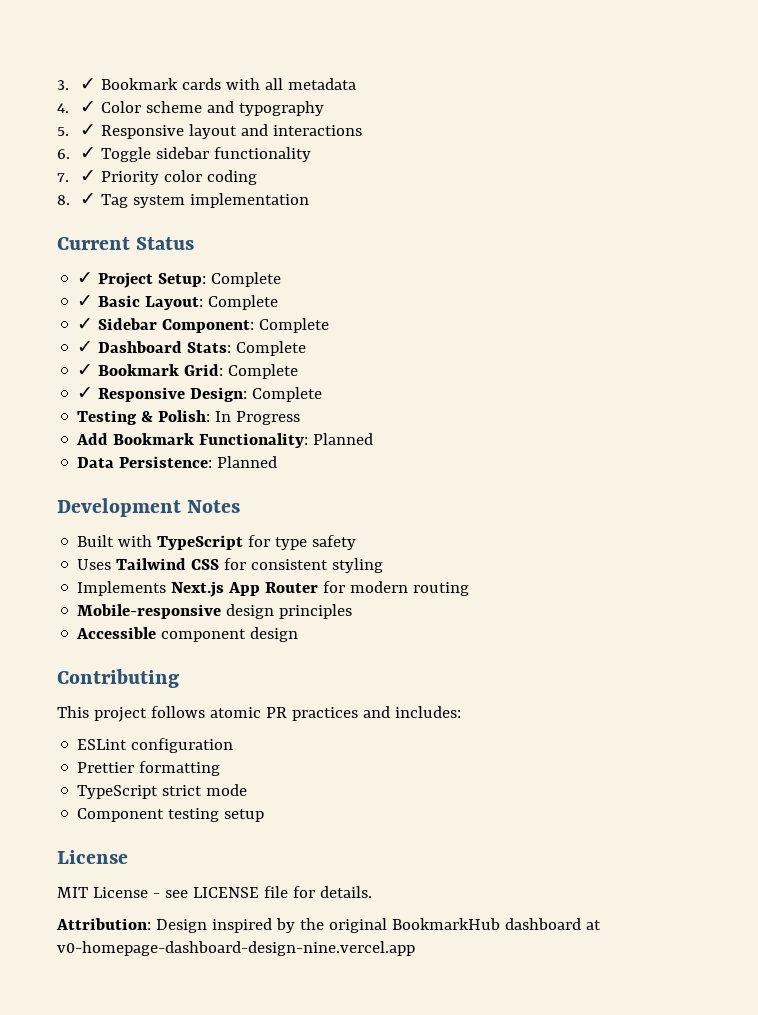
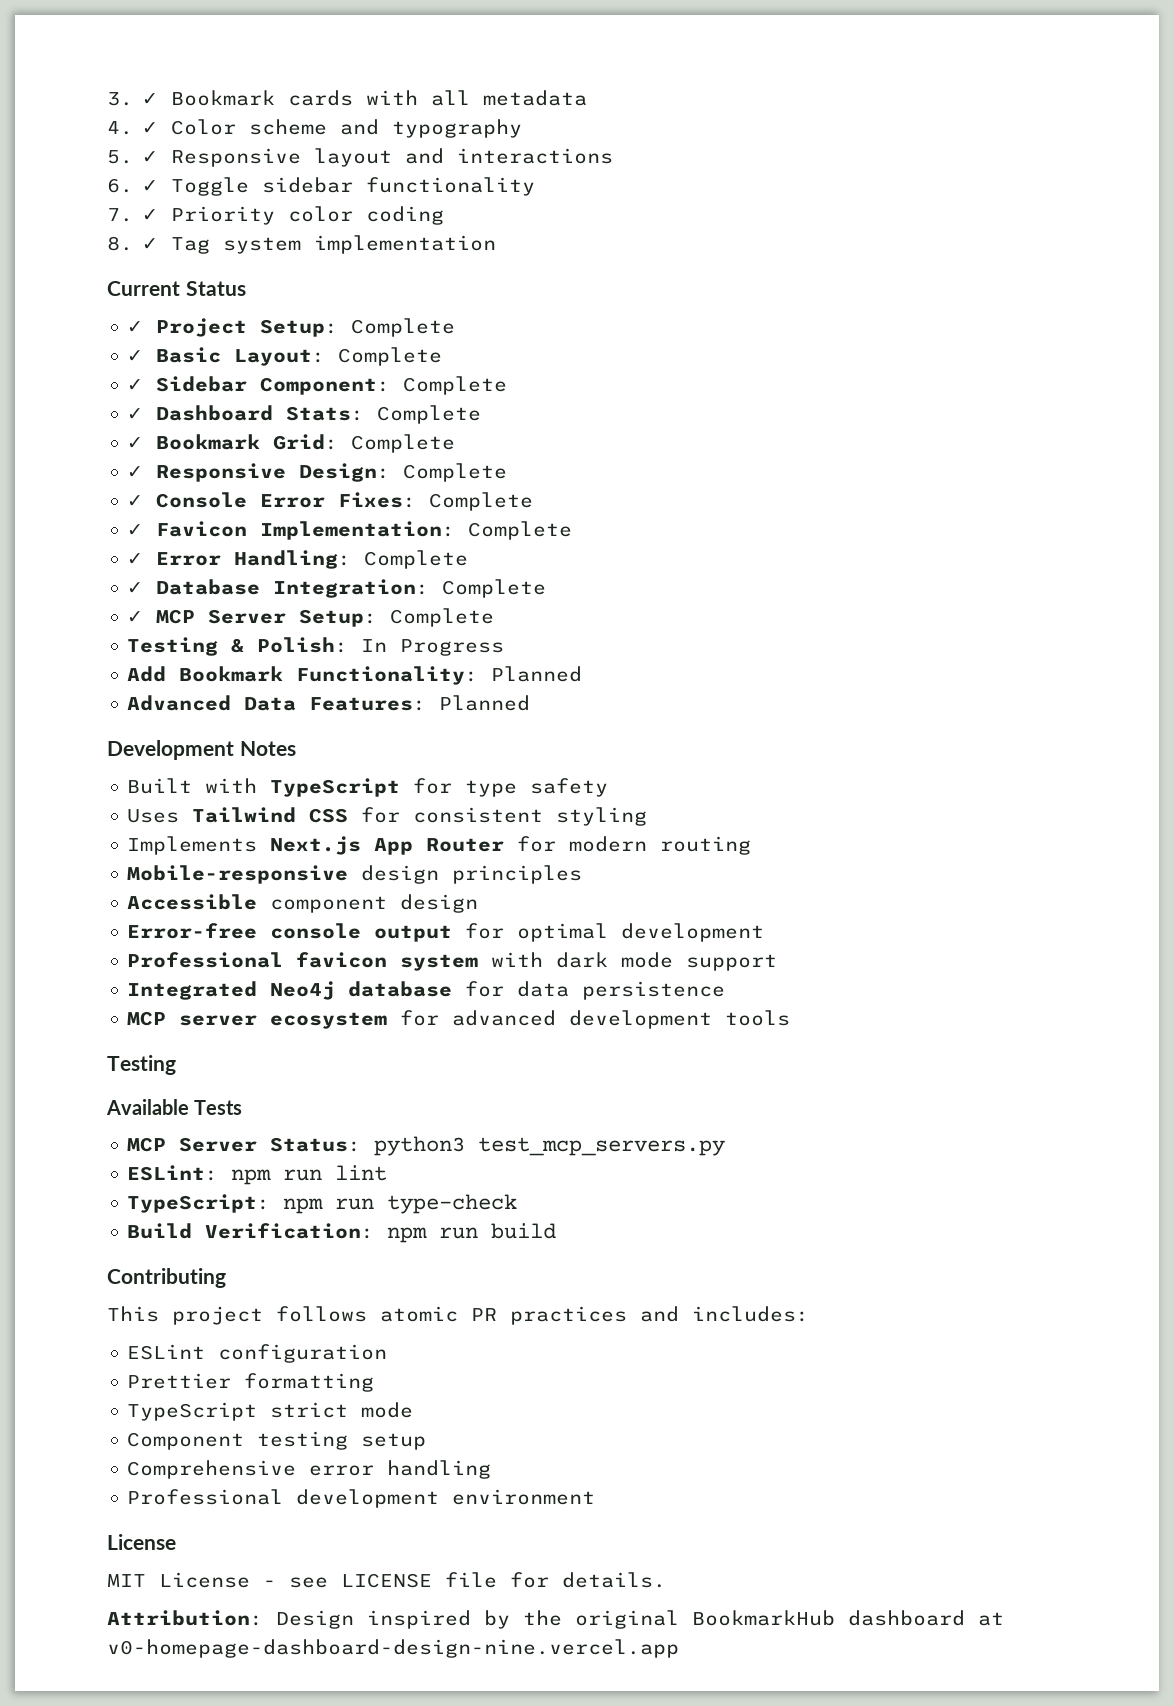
+ ✓ Console Error Fixes: Complete
+ ✓ Favicon Implementation: Complete
+ ✓ Error Handling: Complete
+ ✓ Database Integration: Complete
+ ✓ MCP Server Setup: Complete
- Data Persistence: Planned
+ Advanced Data Features: Planned
+ Error-free console output for optimal development
+ Professional favicon system with dark mode support
+ Integrated Neo4j database for data persistence
+ MCP server ecosystem for advanced development tools
+ Testing
+ Available Tests
+ MCP Server Status: python3 test_mcp_servers.py
+ ESLint: npm run lint
+ TypeScript: npm run type-check
+ Build Verification: npm run build
+ Comprehensive error handling
+ Professional development environment

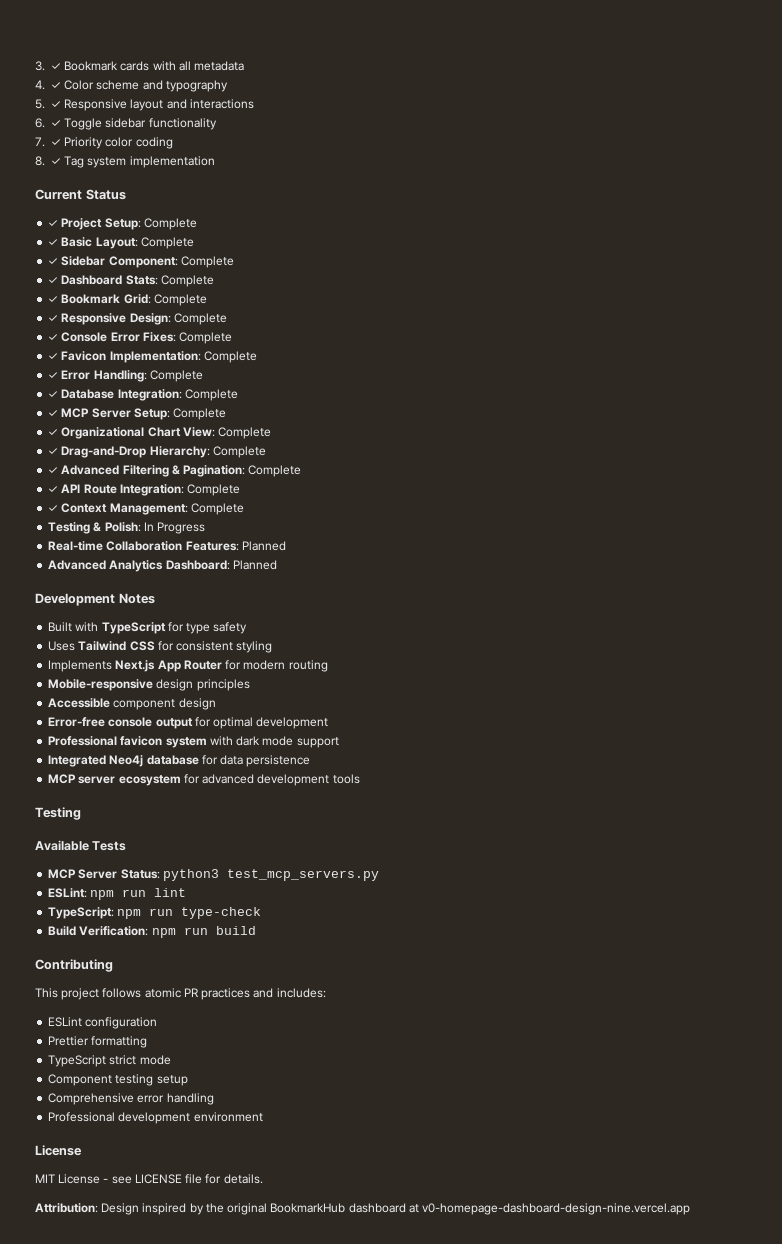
+ ✓ Organizational Chart View: Complete
+ ✓ Drag-and-Drop Hierarchy: Complete
+ ✓ Advanced Filtering & Pagination: Complete
+ ✓ API Route Integration: Complete
+ ✓ Context Management: Complete
- Add Bookmark Functionality: Planned
+ Real-time Collaboration Features: Planned
- Advanced Data Features: Planned
+ Advanced Analytics Dashboard: Planned

